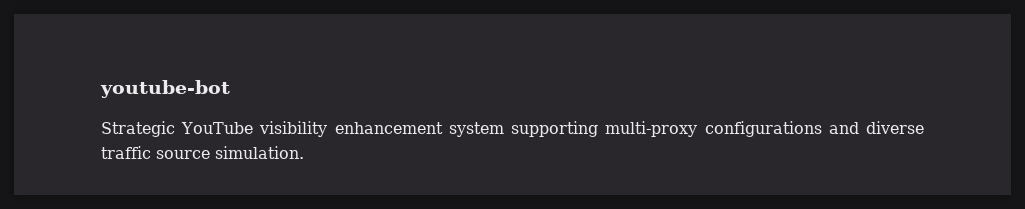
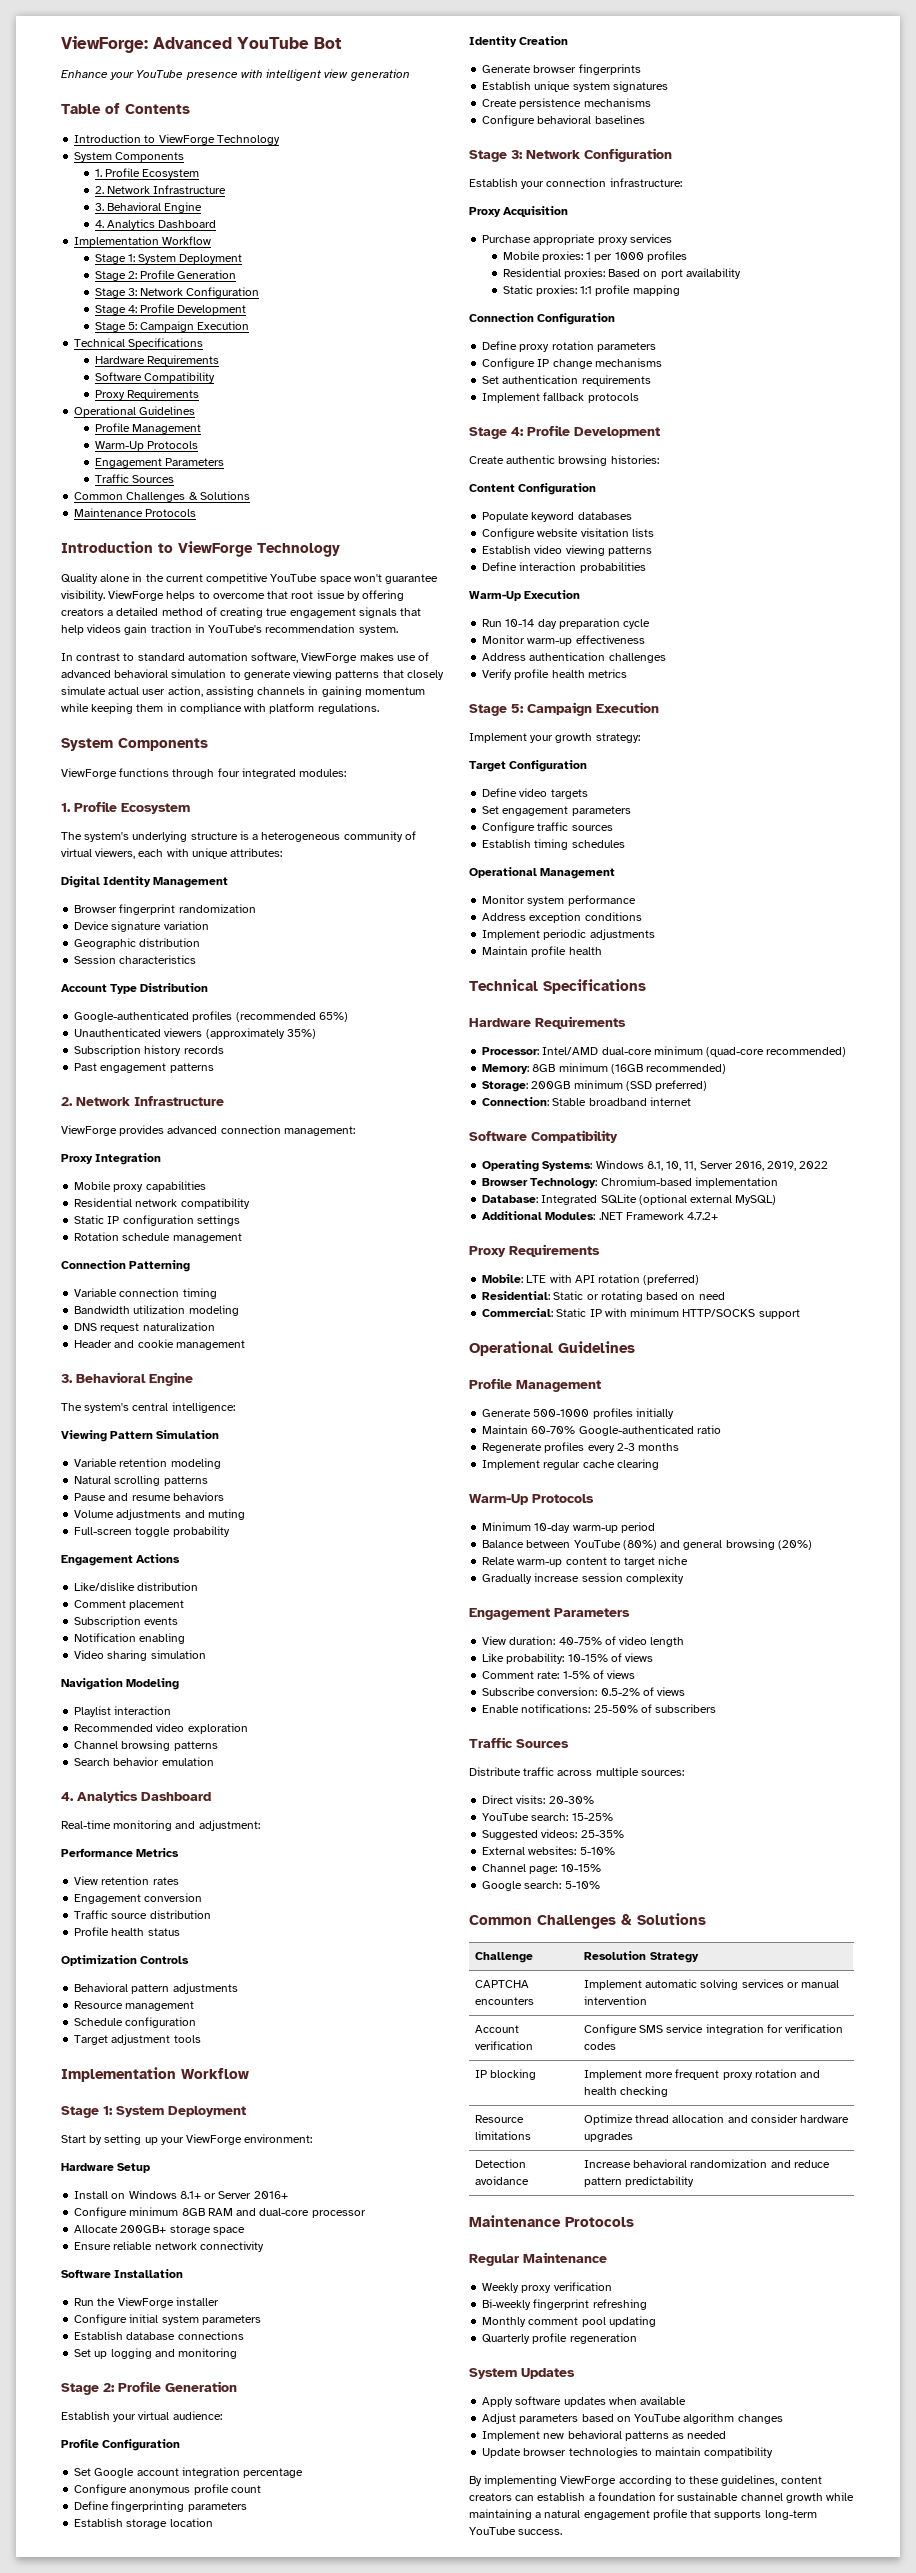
- youtube-bot
- Strategic YouTube visibility enhancement system supporting multi-proxy configurations and diverse traffic source simulation.
+ ViewForge: Advanced YouTube Bot
+ Enhance your YouTube presence with intelligent view generation
+ Table of Contents
+ Introduction to ViewForge Technology
+ System Components
+ 1. Profile Ecosystem
+ 2. Network Infrastructure
+ 3. Behavioral Engine
+ 4. Analytics Dashboard
+ Implementation Workflow
+ Stage 1: System Deployment
+ Stage 2: Profile Generation
+ Stage 3: Network Configuration
+ Stage 4: Profile Development
+ Stage 5: Campaign Execution
+ Technical Specifications
+ Hardware Requirements
+ Software Compatibility
+ Proxy Requirements
+ Operational Guidelines
+ Profile Management
+ Warm-Up Protocols
+ Engagement Parameters
+ Traffic Sources
+ Common Challenges & Solutions
+ Maintenance Protocols
+ Introduction to ViewForge Technology
+ Quality alone in the current competitive YouTube space won't guarantee visibility. ViewForge helps to overcome that root issue by offering creators a detailed method of creating true engagement signals that help videos gain traction in YouTube's recommendation system.
+ In contrast to standard automation software, ViewForge makes use of advanced behavioral simulation to generate viewing patterns that closely simulate actual user action, assisting channels in gaining momentum while keeping them in compliance with platform regulations.
+ System Components
+ ViewForge functions through four integrated modules:
+ 1. Profile Ecosystem
+ The system's underlying structure is a heterogeneous community of virtual viewers, each with unique attributes:
+ Digital Identity Management
+ Browser fingerprint randomization
+ Device signature variation
+ Geographic distribution
+ Session characteristics
+ Account Type Distribution
+ Google-authenticated profiles (recommended 65%)
+ Unauthenticated viewers (approximately 35%)
+ Subscription history records
+ Past engagement patterns
+ 2. Network Infrastructure
+ ViewForge provides advanced connection management:
+ Proxy Integration
+ Mobile proxy capabilities
+ Residential network compatibility
+ Static IP configuration settings
+ Rotation schedule management
+ Connection Patterning
+ Variable connection timing
+ Bandwidth utilization modeling
+ DNS request naturalization
+ Header and cookie management
+ 3. Behavioral Engine
+ The system's central intelligence:
+ Viewing Pattern Simulation
+ Variable retention modeling
+ Natural scrolling patterns
+ Pause and resume behaviors
+ Volume adjustments and muting
+ Full-screen toggle probability
+ Engagement Actions
+ Like/dislike distribution
+ Comment placement
+ Subscription events
+ Notification enabling
+ Video sharing simulation
+ Navigation Modeling
+ Playlist interaction
+ Recommended video exploration
+ Channel browsing patterns
+ Search behavior emulation
+ 4. Analytics Dashboard
+ Real-time monitoring and adjustment:
+ Performance Metrics
+ View retention rates
+ Engagement conversion
+ Traffic source distribution
+ Profile health status
+ Optimization Controls
+ Behavioral pattern adjustments
+ Resource management
+ Schedule configuration
+ Target adjustment tools
+ Implementation Workflow
+ Stage 1: System Deployment
+ Start by setting up your ViewForge environment:
+ Hardware Setup
+ Install on Windows 8.1+ or Server 2016+
+ Configure minimum 8GB RAM and dual-core processor
+ Allocate 200GB+ storage space
+ Ensure reliable network connectivity
+ Software Installation
+ Run the ViewForge installer
+ Configure initial system parameters
+ Establish database connections
+ Set up logging and monitoring
+ Stage 2: Profile Generation
+ Establish your virtual audience:
+ Profile Configuration
+ Set Google account integration percentage
+ Configure anonymous profile count
+ Define fingerprinting parameters
+ Establish storage location
+ Identity Creation
+ Generate browser fingerprints
+ Establish unique system signatures
+ Create persistence mechanisms
+ Configure behavioral baselines
+ Stage 3: Network Configuration
+ Establish your connection infrastructure:
+ Proxy Acquisition
+ Purchase appropriate proxy services
+ Mobile proxies: 1 per 1000 profiles
+ Residential proxies: Based on port availability
+ Static proxies: 1:1 profile mapping
+ Connection Configuration
+ Define proxy rotation parameters
+ Configure IP change mechanisms
+ Set authentication requirements
+ Implement fallback protocols
+ Stage 4: Profile Development
+ Create authentic browsing histories:
+ Content Configuration
+ Populate keyword databases
+ Configure website visitation lists
+ Establish video viewing patterns
+ Define interaction probabilities
+ Warm-Up Execution
+ Run 10-14 day preparation cycle
+ Monitor warm-up effectiveness
+ Address authentication challenges
+ Verify profile health metrics
+ Stage 5: Campaign Execution
+ Implement your growth strategy:
+ Target Configuration
+ Define video targets
+ Set engagement parameters
+ Configure traffic sources
+ Establish timing schedules
+ Operational Management
+ Monitor system performance
+ Address exception conditions
+ Implement periodic adjustments
+ Maintain profile health
+ Technical Specifications
+ Hardware Requirements
+ Processor: Intel/AMD dual-core minimum (quad-core recommended)
+ Memory: 8GB minimum (16GB recommended)
+ Storage: 200GB minimum (SSD preferred)
+ Connection: Stable broadband internet
+ Software Compatibility
+ Operating Systems: Windows 8.1, 10, 11, Server 2016, 2019, 2022
+ Browser Technology: Chromium-based implementation
+ Database: Integrated SQLite (optional external MySQL)
+ Additional Modules: .NET Framework 4.7.2+
+ Proxy Requirements
+ Mobile: LTE with API rotation (preferred)
+ Residential: Static or rotating based on need
+ Commercial: Static IP with minimum HTTP/SOCKS support
+ Operational Guidelines
+ Profile Management
+ Generate 500-1000 profiles initially
+ Maintain 60-70% Google-authenticated ratio
+ Regenerate profiles every 2-3 months
+ Implement regular cache clearing
+ Warm-Up Protocols
+ Minimum 10-day warm-up period
+ Balance between YouTube (80%) and general browsing (20%)
+ Relate warm-up content to target niche
+ Gradually increase session complexity
+ Engagement Parameters
+ View duration: 40-75% of video length
+ Like probability: 10-15% of views
+ Comment rate: 1-5% of views
+ Subscribe conversion: 0.5-2% of views
+ Enable notifications: 25-50% of subscribers
+ Traffic Sources
+ Distribute traffic across multiple sources:
+ Direct visits: 20-30%
+ YouTube search: 15-25%
+ Suggested videos: 25-35%
+ External websites: 5-10%
+ Channel page: 10-15%
+ Google search: 5-10%
+ Common Challenges & Solutions
+ Challenge | Resolution Strategy
+ CAPTCHA encounters | Implement automatic solving services or manual intervention
+ Account verification | Configure SMS service integration for verification codes
+ IP blocking | Implement more frequent proxy rotation and health checking
+ Resource limitations | Optimize thread allocation and consider hardware upgrades
+ Detection avoidance | Increase behavioral randomization and reduce pattern predictability
+ Maintenance Protocols
+ Regular Maintenance
+ Weekly proxy verification
+ Bi-weekly fingerprint refreshing
+ Monthly comment pool updating
+ Quarterly profile regeneration
+ System Updates
+ Apply software updates when available
+ Adjust parameters based on YouTube algorithm changes
+ Implement new behavioral patterns as needed
+ Update browser technologies to maintain compatibility
+ By implementing ViewForge according to these guidelines, content creators can establish a foundation for sustainable channel growth while maintaining a natural engagement profile that supports long-term YouTube success.

